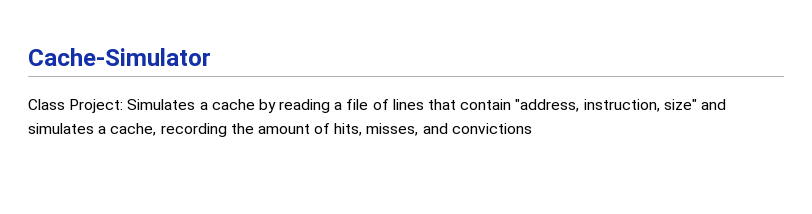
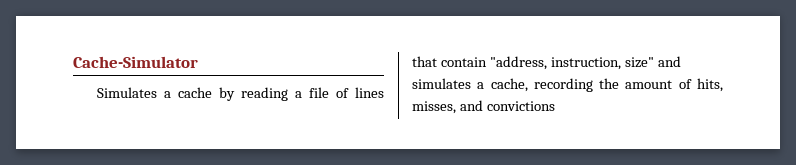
- Class Project: Simulates a cache by reading a file of lines that contain "address, instruction, size" and simulates a cache, recording the amount of hits, misses, and convictions
+ Simulates a cache by reading a file of lines that contain "address, instruction, size" and simulates a cache, recording the amount of hits, misses, and convictions

